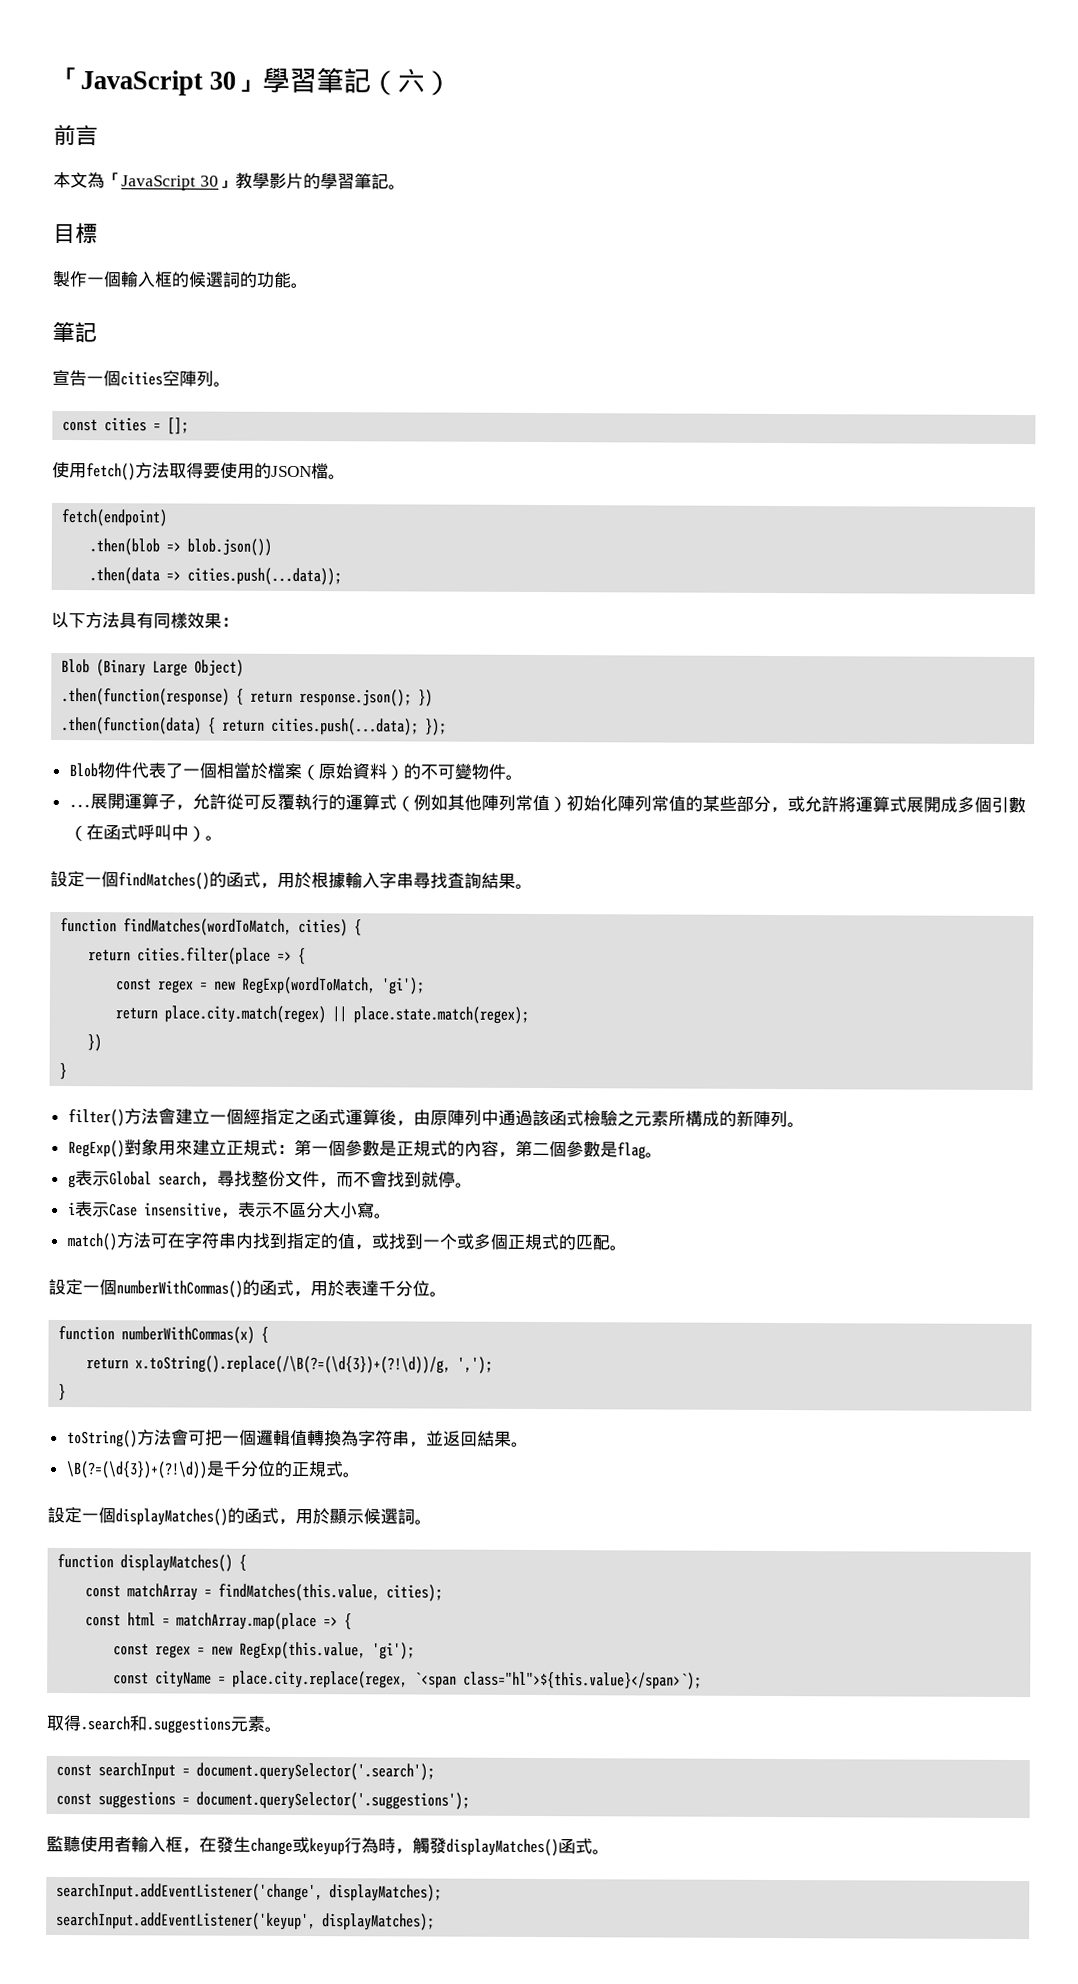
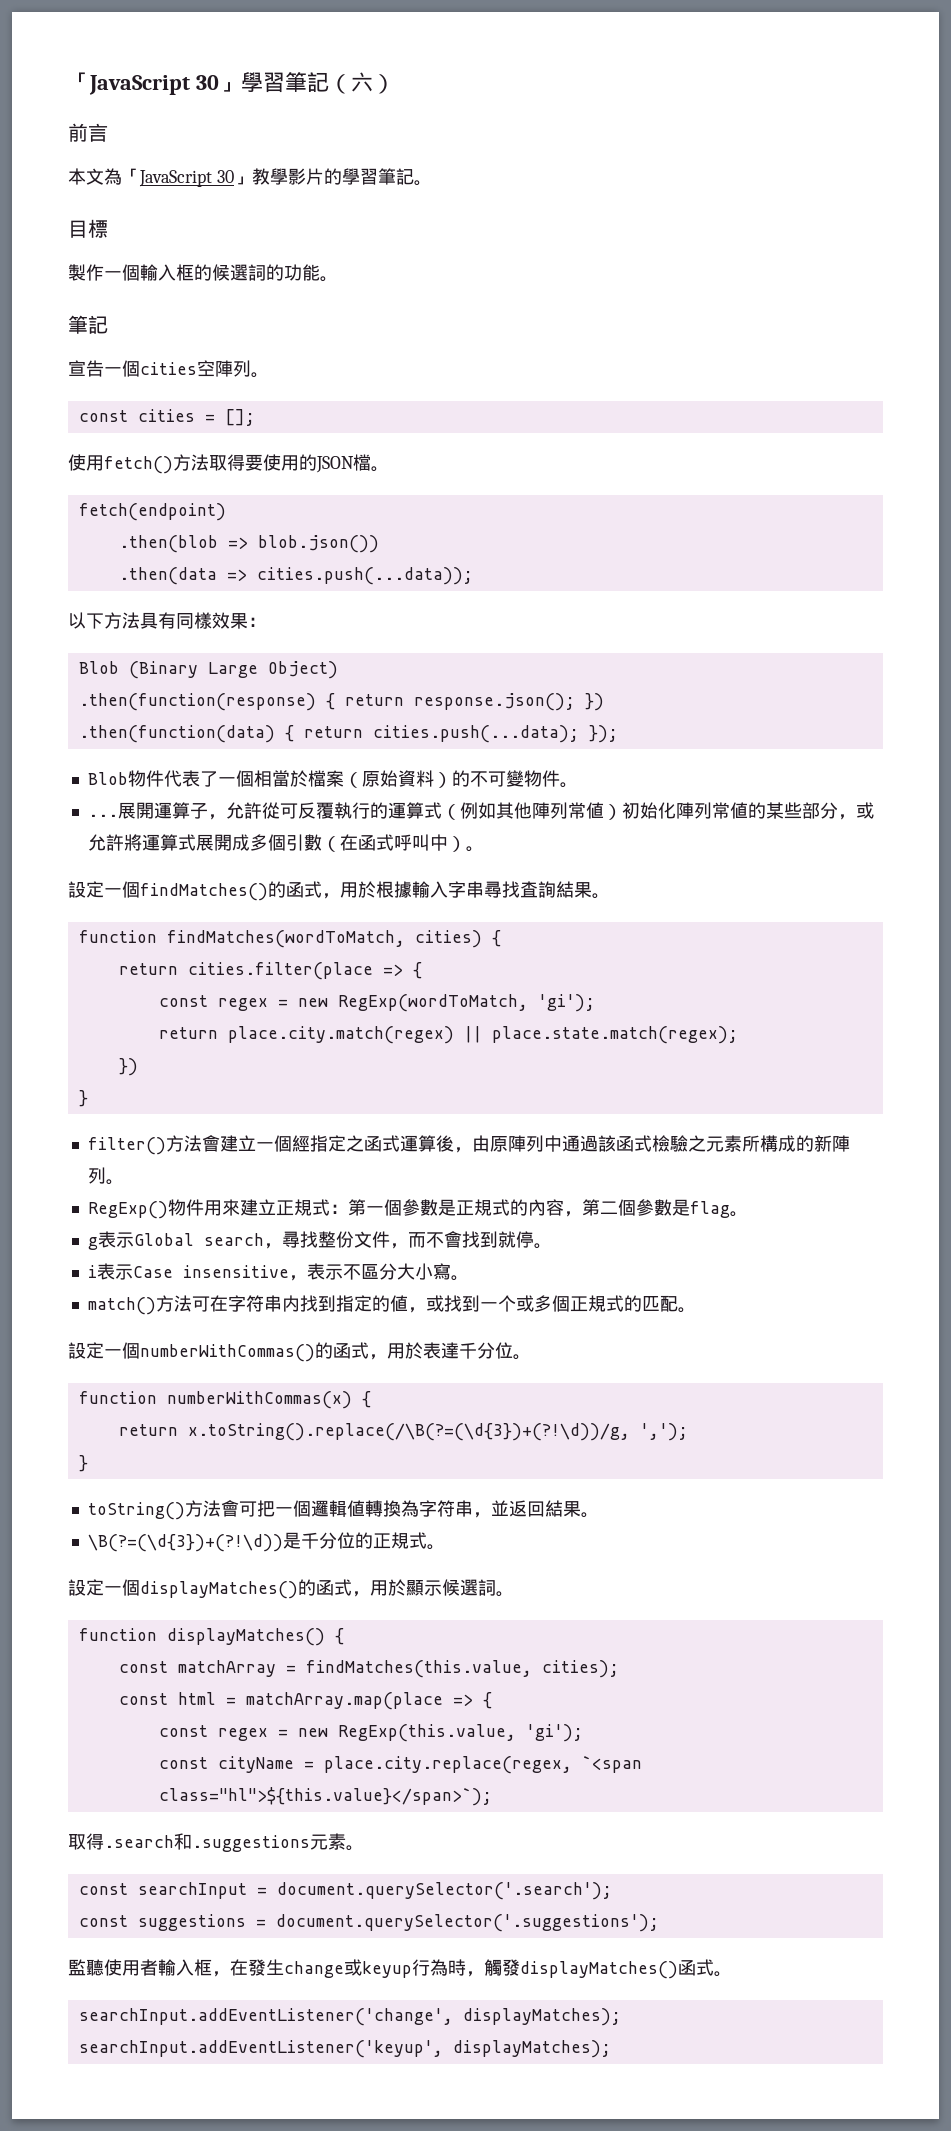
- 展開運算子，允許從可反覆執行的運算式（例如其他陣列常值）初始化陣列常值的某些部分，或允許將運算式展開成多個引數（在函式呼叫中）。
+ 展開運算子，允許從可反覆執行的運算式（例如其他陣列常値）初始化陣列常値的某些部分，或允許將運算式展開成多個引數（在函式呼叫中）。
- RegExp()對象用來建立正規式：第一個參數是正規式的內容，第二個參數是flag。
+ RegExp()物件用來建立正規式：第一個參數是正規式的內容，第二個參數是flag。
- match()方法可在字符串内找到指定的值，或找到一个或多個正規式的匹配。
+ match()方法可在字符串内找到指定的値，或找到一个或多個正規式的匹配。
- toString()方法會可把一個邏輯值轉換為字符串，並返回結果。
+ toString()方法會可把一個邏輯値轉換為字符串，並返回結果。

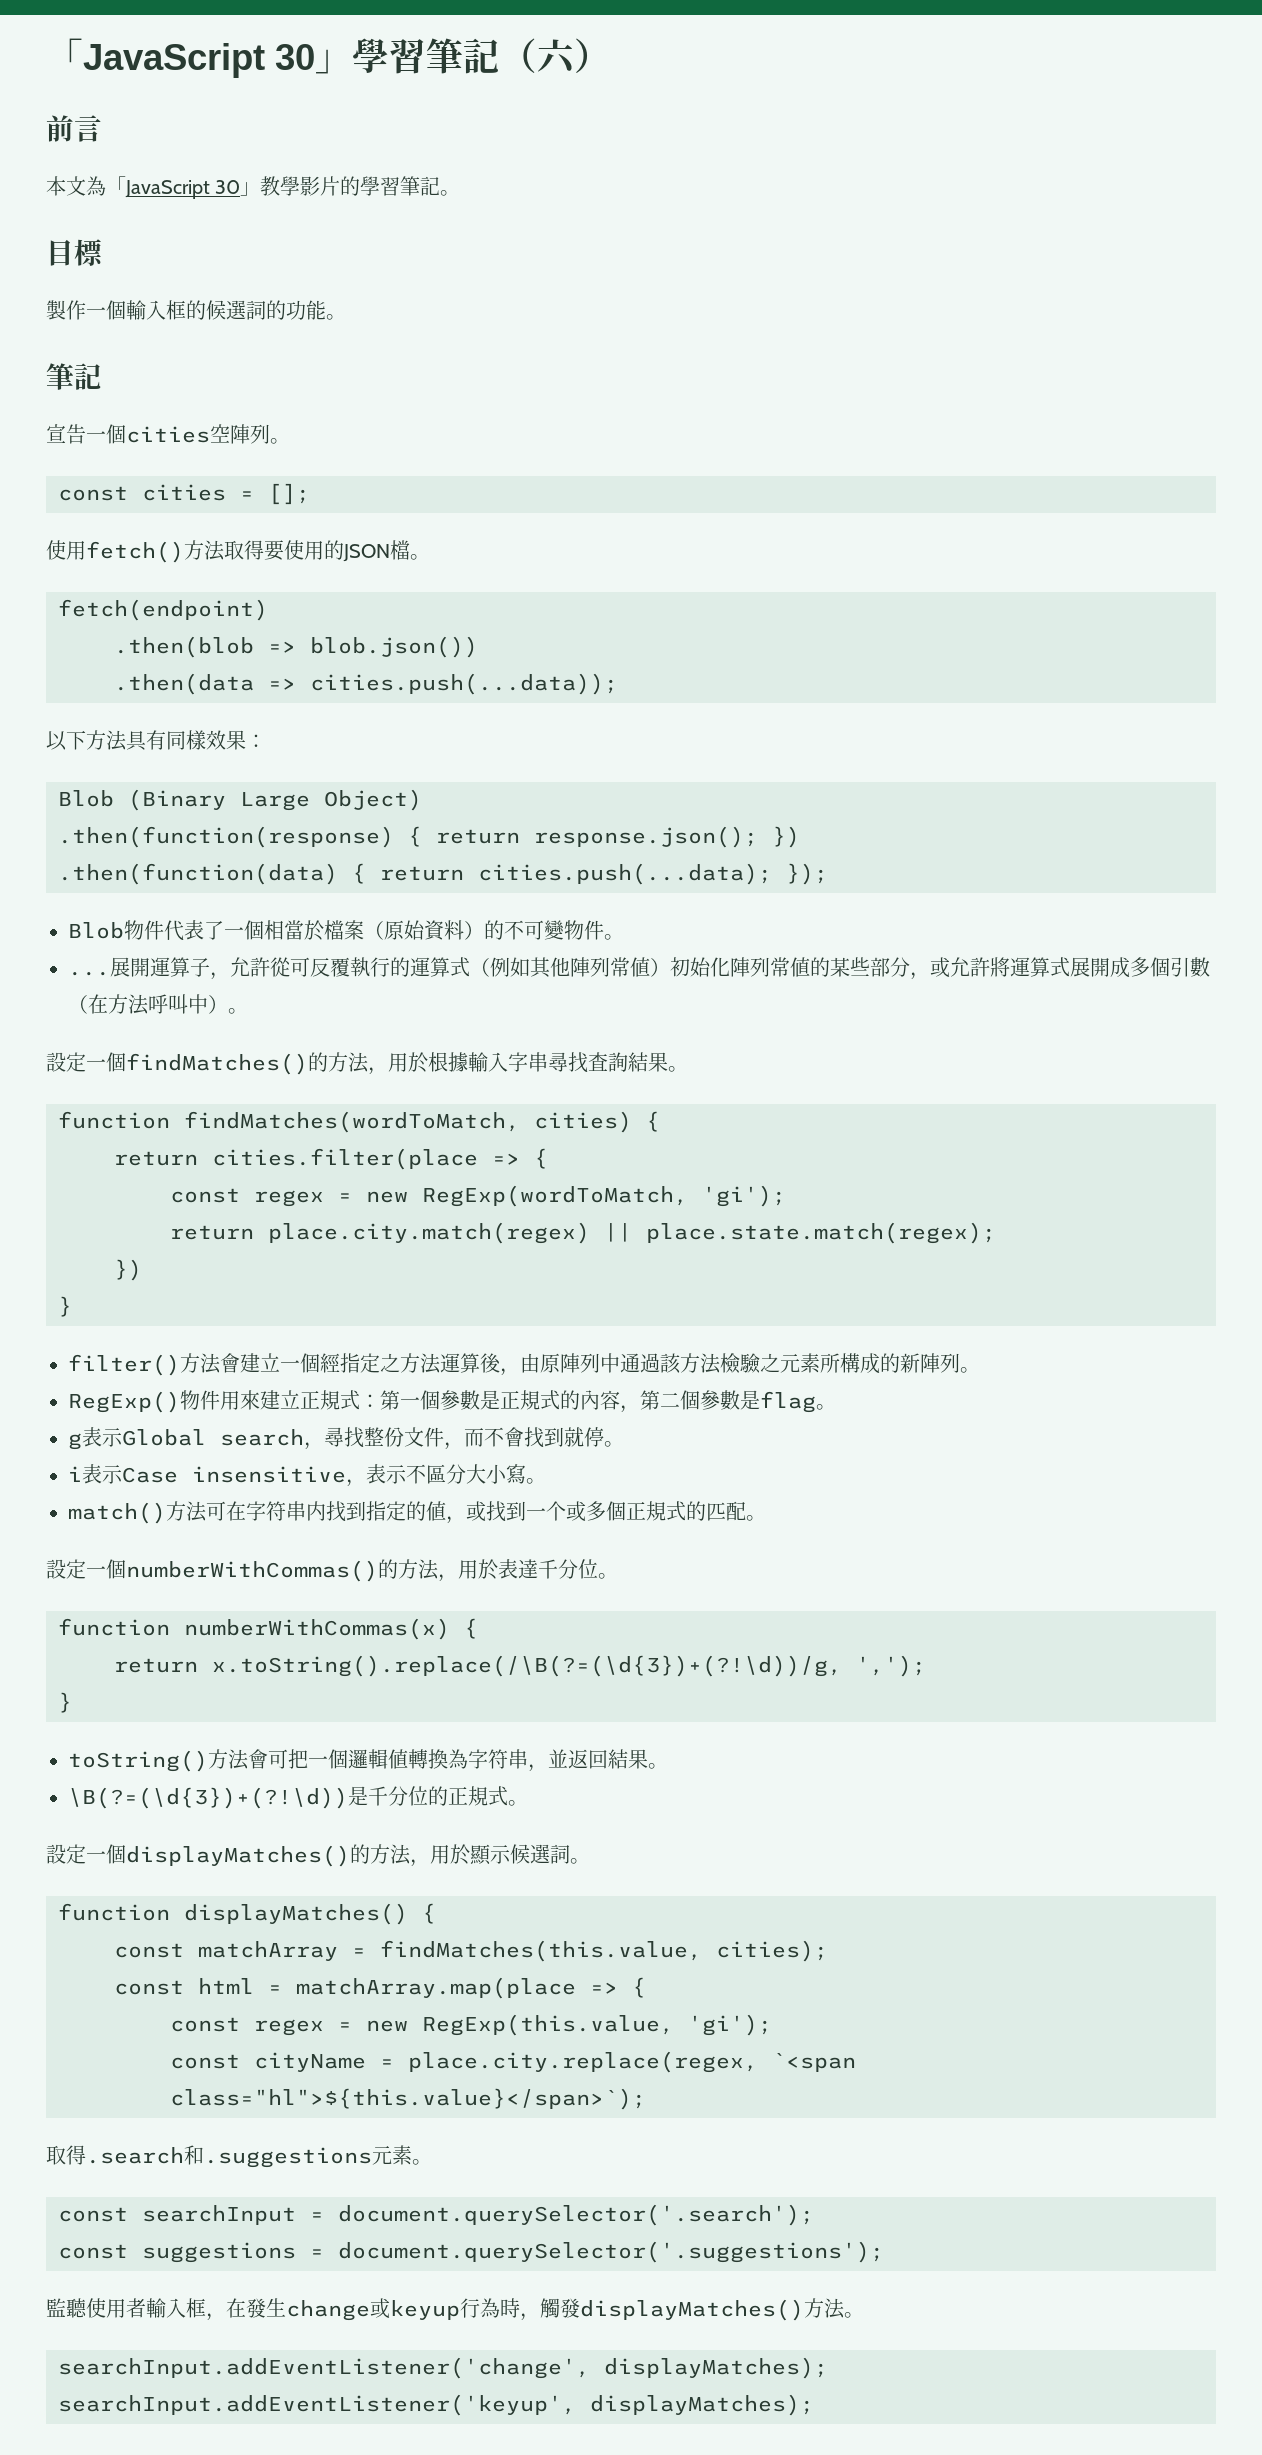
- 展開運算子，允許從可反覆執行的運算式（例如其他陣列常値）初始化陣列常値的某些部分，或允許將運算式展開成多個引數（在函式呼叫中）。
+ 展開運算子，允許從可反覆執行的運算式（例如其他陣列常値）初始化陣列常値的某些部分，或允許將運算式展開成多個引數（在方法呼叫中）。
- 設定一個findMatches()的函式，用於根據輸入字串尋找査詢結果。
+ 設定一個findMatches()的方法，用於根據輸入字串尋找査詢結果。
- filter()方法會建立一個經指定之函式運算後，由原陣列中通過該函式檢驗之元素所構成的新陣列。
+ filter()方法會建立一個經指定之方法運算後，由原陣列中通過該方法檢驗之元素所構成的新陣列。
- 設定一個numberWithCommas()的函式，用於表達千分位。
+ 設定一個numberWithCommas()的方法，用於表達千分位。
- 設定一個displayMatches()的函式，用於顯示候選詞。
+ 設定一個displayMatches()的方法，用於顯示候選詞。
- 監聽使用者輸入框，在發生change或keyup行為時，觸發displayMatches()函式。
+ 監聽使用者輸入框，在發生change或keyup行為時，觸發displayMatches()方法。

